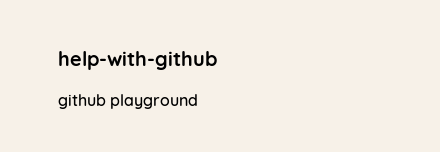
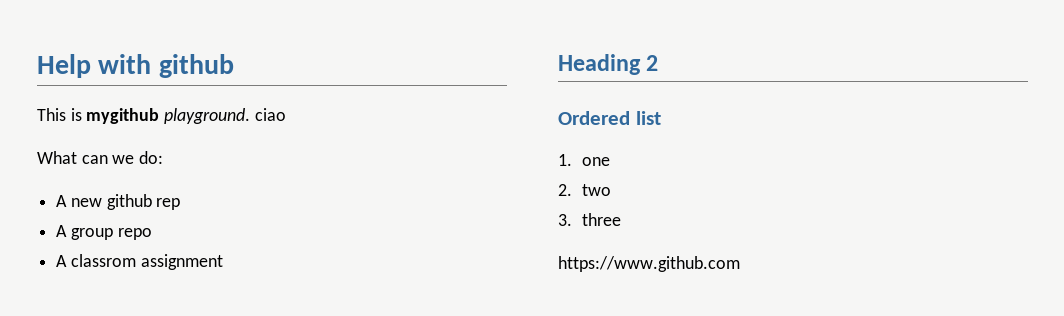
- help-with-github
- github playground
+ Help with github
+ This is mygithub playground. ciao
+ What can we do:
+ A new github rep
+ A group repo
+ A classrom assignment
+ Heading 2
+ Ordered list
+ 1. one
+ 2. two
+ 3. three
+ https://www.github.com

